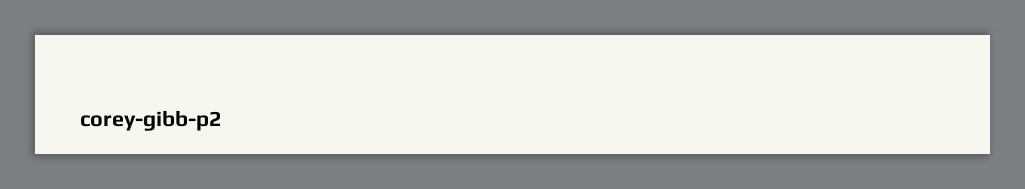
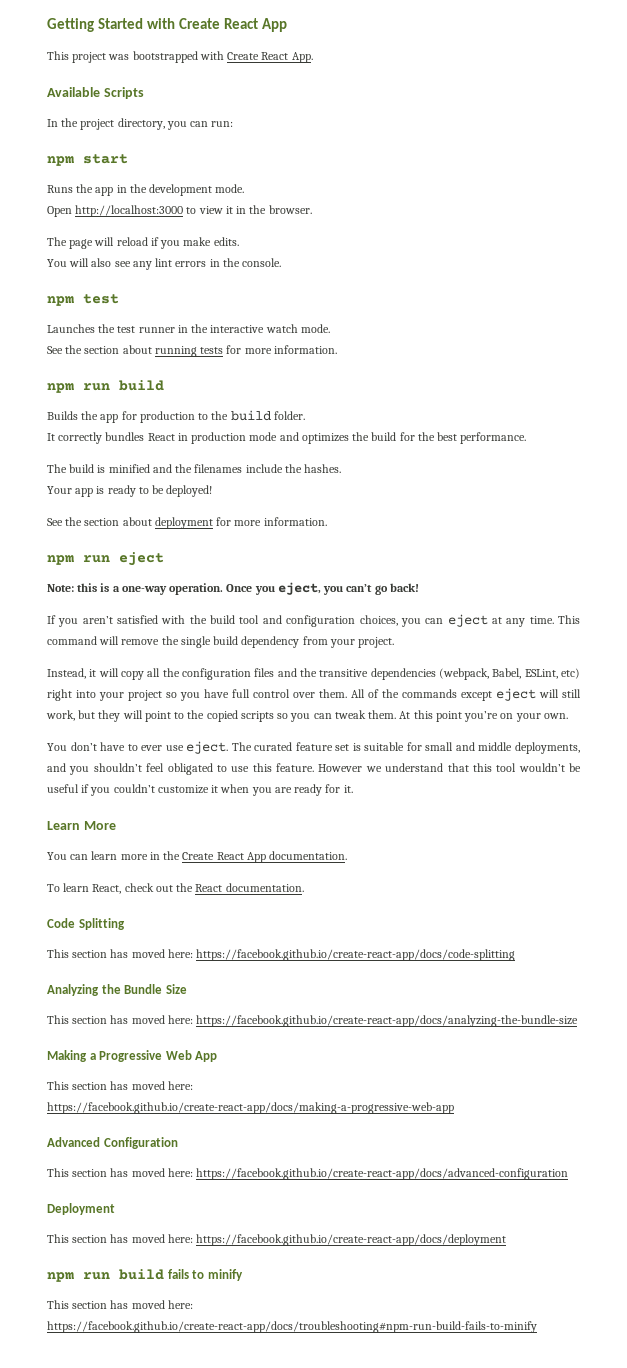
- corey-gibb-p2
+ Getting Started with Create React App
+ This project was bootstrapped with Create React App.
+ Available Scripts
+ In the project directory, you can run:
+ npm start
+ Runs the app in the development mode.
+ Open http://localhost:3000 to view it in the browser.
+ The page will reload if you make edits.
+ You will also see any lint errors in the console.
+ npm test
+ Launches the test runner in the interactive watch mode.
+ See the section about running tests for more information.
+ npm run build
+ Builds the app for production to the build folder.
+ It correctly bundles React in production mode and optimizes the build for the best performance.
+ The build is minified and the filenames include the hashes.
+ Your app is ready to be deployed!
+ See the section about deployment for more information.
+ npm run eject
+ Note: this is a one-way operation. Once you eject, you can’t go back!
+ If you aren’t satisfied with the build tool and configuration choices, you can eject at any time. This command will remove the single build dependency from your project.
+ Instead, it will copy all the configuration files and the transitive dependencies (webpack, Babel, ESLint, etc) right into your project so you have full control over them. All of the commands except eject will still work, but they will point to the copied scripts so you can tweak them. At this point you’re on your own.
+ You don’t have to ever use eject. The curated feature set is suitable for small and middle deployments, and you shouldn’t feel obligated to use this feature. However we understand that this tool wouldn’t be useful if you couldn’t customize it when you are ready for it.
+ Learn More
+ You can learn more in the Create React App documentation.
+ To learn React, check out the React documentation.
+ Code Splitting
+ This section has moved here: https://facebook.github.io/create-react-app/docs/code-splitting
+ Analyzing the Bundle Size
+ This section has moved here: https://facebook.github.io/create-react-app/docs/analyzing-the-bundle-size
+ Making a Progressive Web App
+ This section has moved here: https://facebook.github.io/create-react-app/docs/making-a-progressive-web-app
+ Advanced Configuration
+ This section has moved here: https://facebook.github.io/create-react-app/docs/advanced-configuration
+ Deployment
+ This section has moved here: https://facebook.github.io/create-react-app/docs/deployment
+ npm run build fails to minify
+ This section has moved here: https://facebook.github.io/create-react-app/docs/troubleshooting#npm-run-build-fails-to-minify

